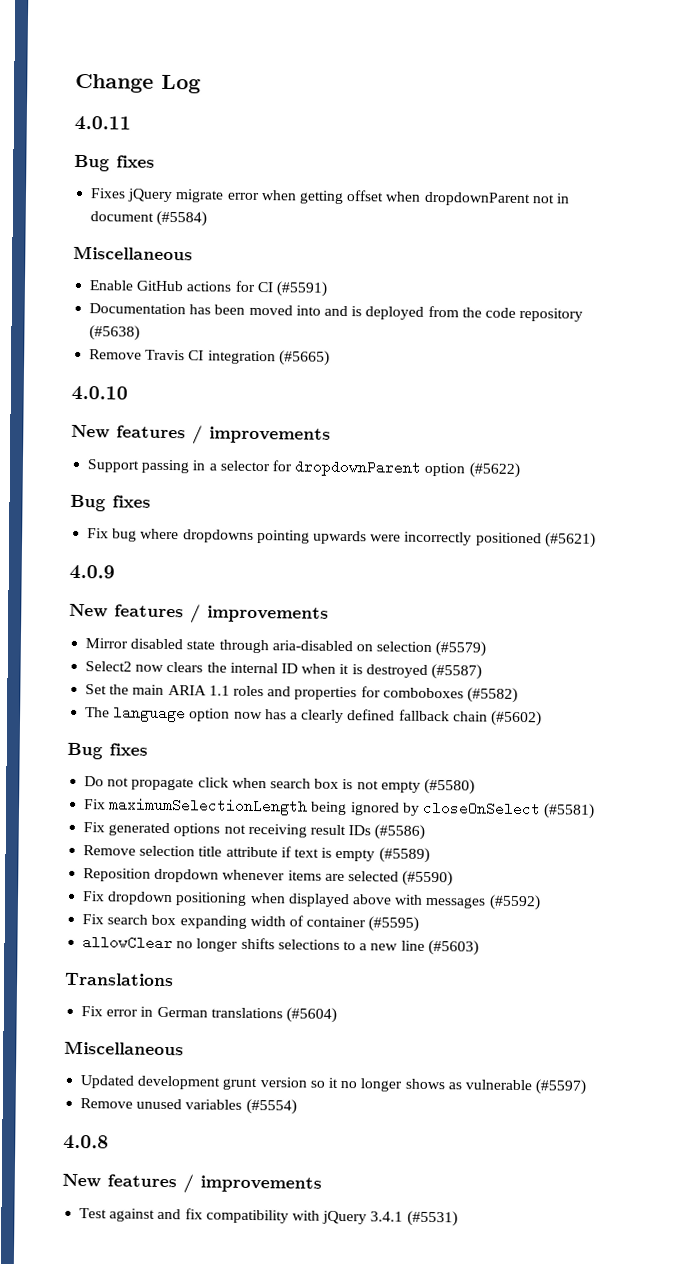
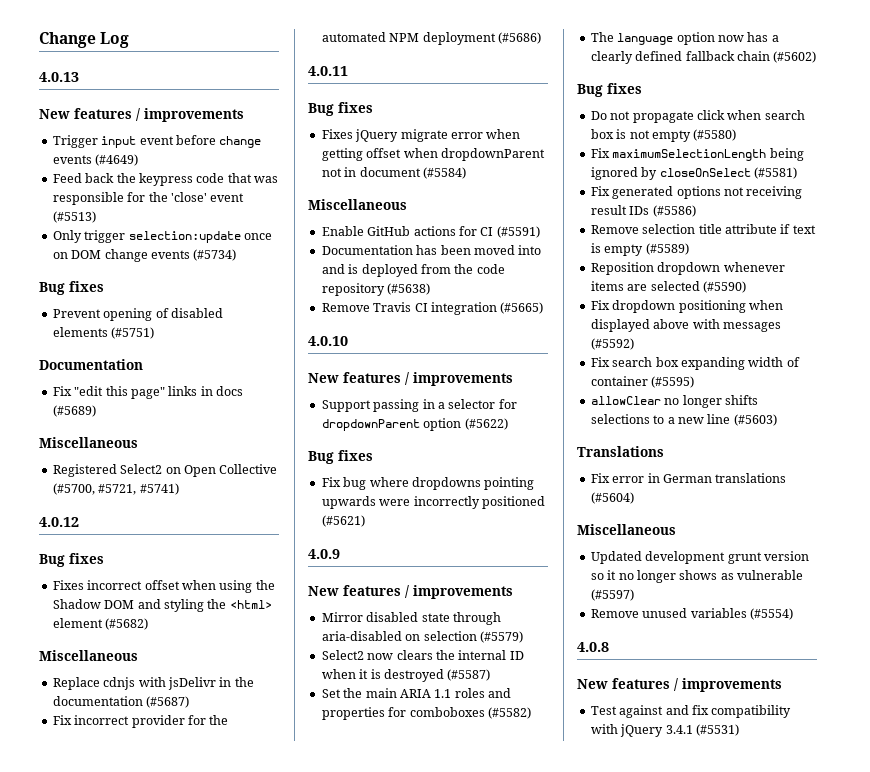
+ 4.0.13
+ New features / improvements
+ Trigger input event before change events (#4649)
+ Feed back the keypress code that was responsible for the 'close' event (#5513)
+ Only trigger selection:update once on DOM change events (#5734)
+ Bug fixes
+ Prevent opening of disabled elements (#5751)
+ Documentation
+ Fix "edit this page" links in docs (#5689)
+ Miscellaneous
+ Registered Select2 on Open Collective (#5700, #5721, #5741)
+ 4.0.12
+ Bug fixes
+ Fixes incorrect offset when using the Shadow DOM and styling the <html> element (#5682)
+ Miscellaneous
+ Replace cdnjs with jsDelivr in the documentation (#5687)
+ Fix incorrect provider for the automated NPM deployment (#5686)

